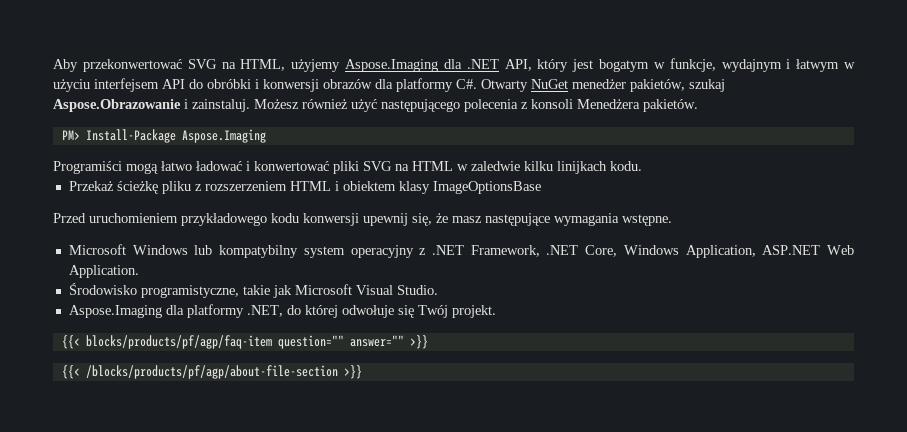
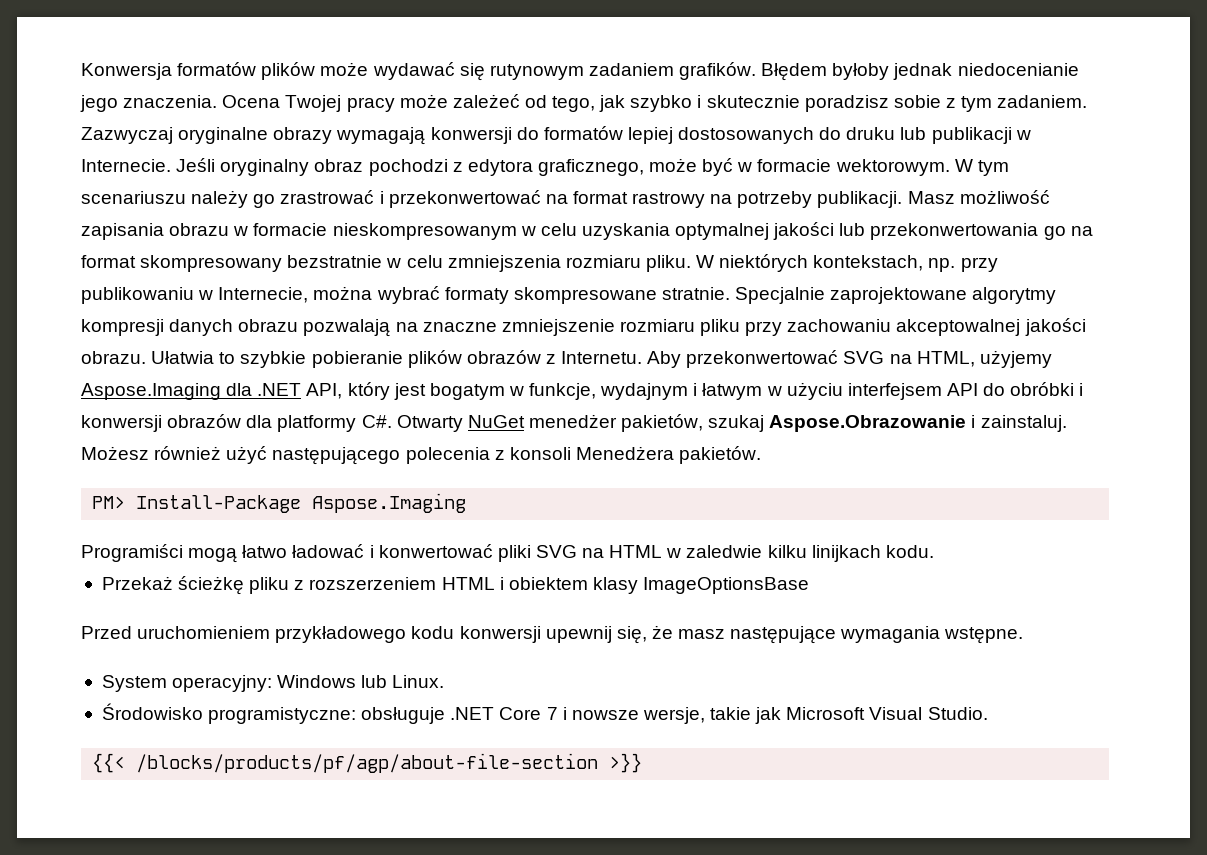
+ Konwersja formatów plików może wydawać się rutynowym zadaniem grafików. Błędem byłoby jednak niedocenianie jego znaczenia. Ocena Twojej pracy może zależeć od tego, jak szybko i skutecznie poradzisz sobie z tym zadaniem. Zazwyczaj oryginalne obrazy wymagają konwersji do formatów lepiej dostosowanych do druku lub publikacji w Internecie. Jeśli oryginalny obraz pochodzi z edytora graficznego, może być w formacie wektorowym. W tym scenariuszu należy go zrastrować i przekonwertować na format rastrowy na potrzeby publikacji. Masz możliwość zapisania obrazu w formacie nieskompresowanym w celu uzyskania optymalnej jakości lub przekonwertowania go na format skompresowany bezstratnie w celu zmniejszenia rozmiaru pliku. W niektórych kontekstach, np. przy publikowaniu w Internecie, można wybrać formaty skompresowane stratnie. Specjalnie zaprojektowane algorytmy kompresji danych obrazu pozwalają na znaczne zmniejszenie rozmiaru pliku przy zachowaniu akceptowalnej jakości obrazu. Ułatwia to szybkie pobieranie plików obrazów z Internetu.
- Microsoft Windows lub kompatybilny system operacyjny z .NET Framework, .NET Core, Windows Application, ASP.NET Web Application.
- Środowisko programistyczne, takie jak Microsoft Visual Studio.
+ System operacyjny: Windows lub Linux.
+ Środowisko programistyczne: obsługuje .NET Core 7 i nowsze wersje, takie jak Microsoft Visual Studio.
- Aspose.Imaging dla platformy .NET, do której odwołuje się Twój projekt.
- {{< blocks/products/pf/agp/faq-item question="" answer="" >}}

